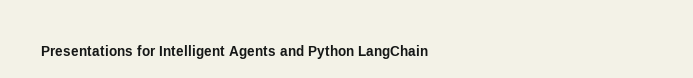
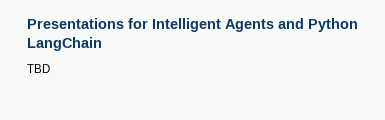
+ TBD

